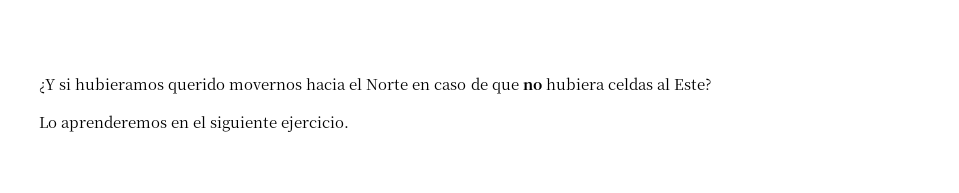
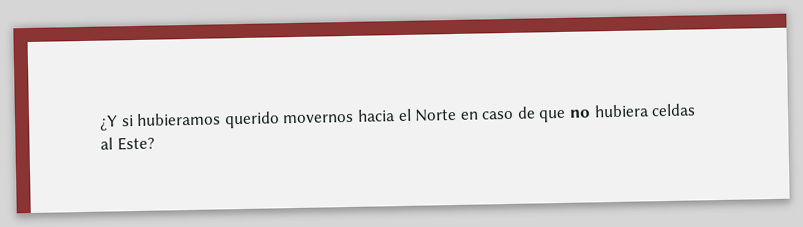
- Lo aprenderemos en el siguiente ejercicio.

